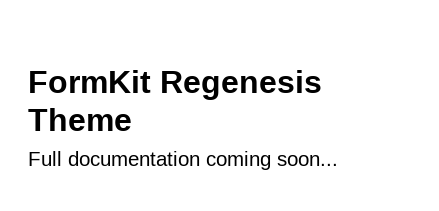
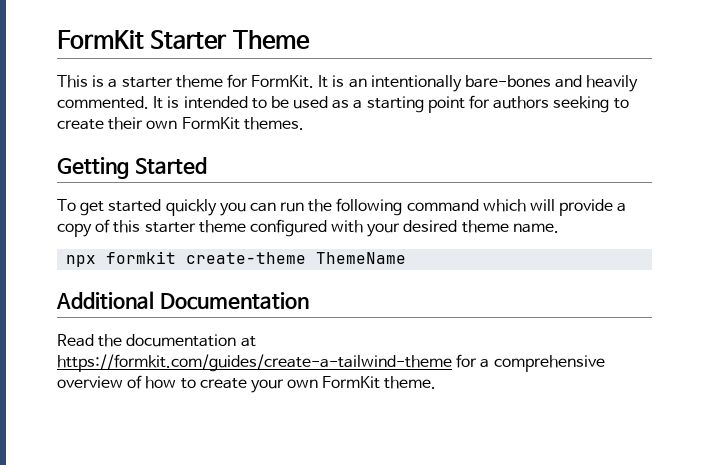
- FormKit Regenesis Theme
+ FormKit Starter Theme
- Full documentation coming soon...
+ This is a starter theme for FormKit. It is an intentionally bare-bones and heavily commented. It is intended to be used as a starting point for authors seeking to create their own FormKit themes.
+ Getting Started
+ To get started quickly you can run the following command which will provide a copy of this starter theme configured with your desired theme name.
+ npx formkit create-theme ThemeName
+ Additional Documentation
+ Read the documentation at https://formkit.com/guides/create-a-tailwind-theme for a comprehensive overview of how to create your own FormKit theme.

